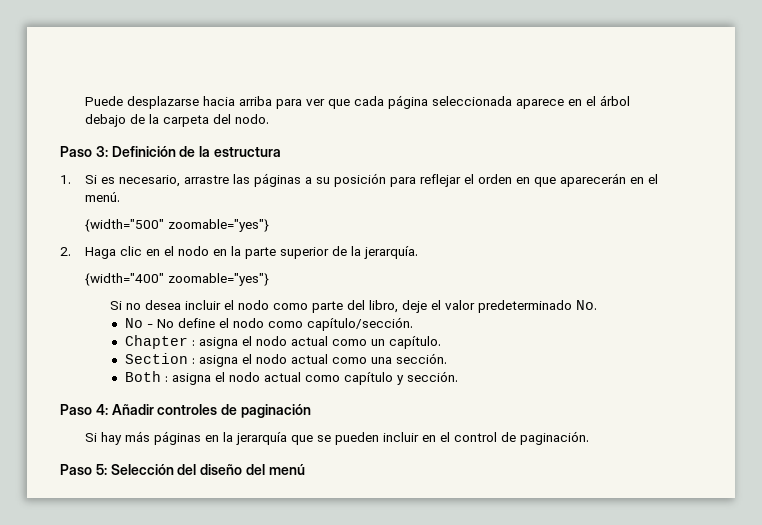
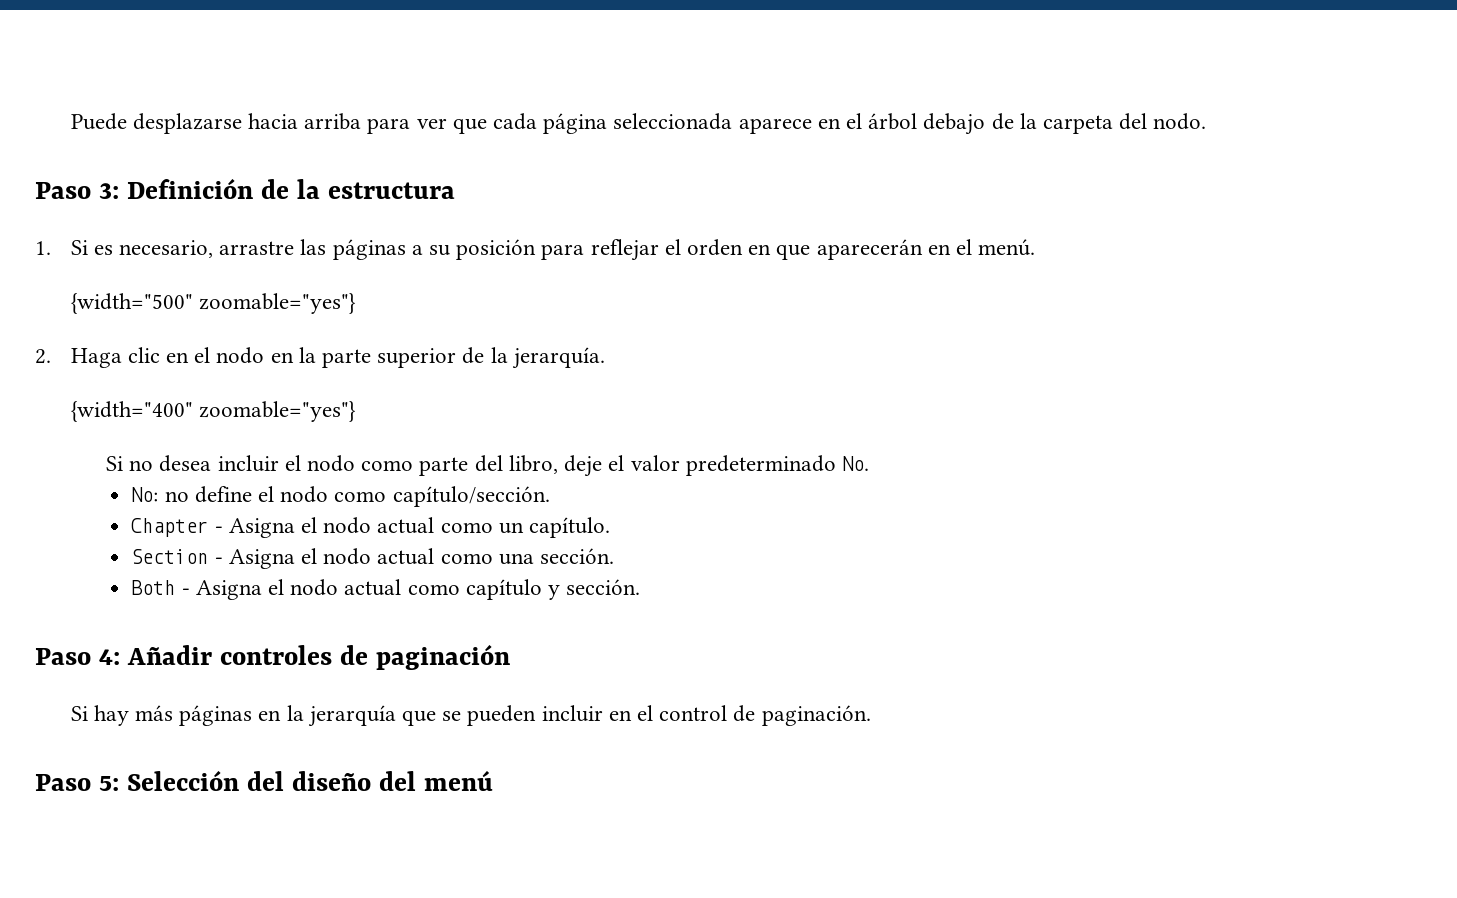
- No - No define el nodo como capítulo/sección.
+ No: no define el nodo como capítulo/sección.
- Chapter : asigna el nodo actual como un capítulo.
+ Chapter - Asigna el nodo actual como un capítulo.
- Section : asigna el nodo actual como una sección.
+ Section - Asigna el nodo actual como una sección.
- Both : asigna el nodo actual como capítulo y sección.
+ Both - Asigna el nodo actual como capítulo y sección.

